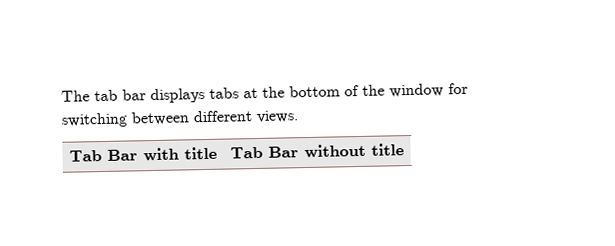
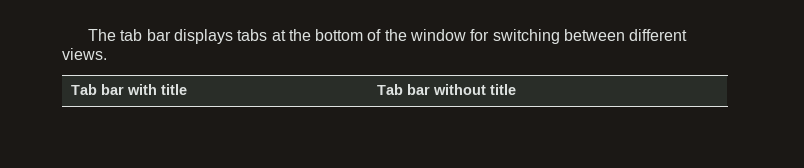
- Tab Bar with title | Tab Bar without title
+ Tab bar with title | Tab bar without title

